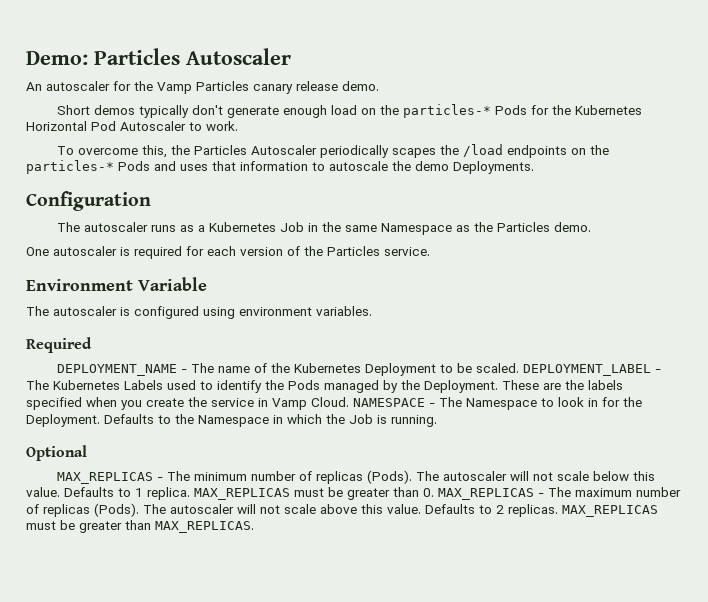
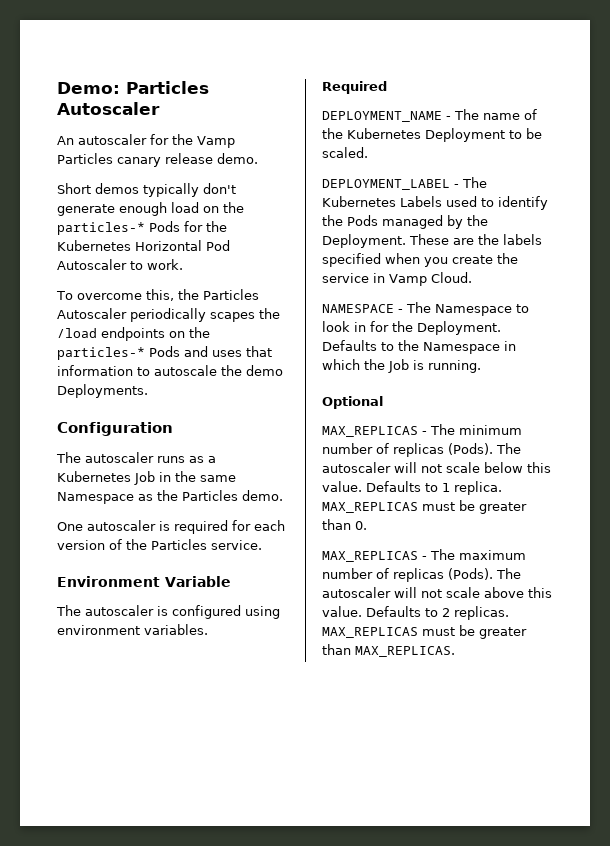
- DEPLOYMENT_NAME - The name of the Kubernetes Deployment to be scaled. DEPLOYMENT_LABEL - The Kubernetes Labels used to identify the Pods managed by the Deployment.
+ DEPLOYMENT_NAME - The name of the Kubernetes Deployment to be scaled.
+ DEPLOYMENT_LABEL - The Kubernetes Labels used to identify the Pods managed by the Deployment.
- These are the labels specified when you create the service in Vamp Cloud. NAMESPACE - The Namespace to look in for the Deployment.
+ These are the labels specified when you create the service in Vamp Cloud.
+ NAMESPACE - The Namespace to look in for the Deployment.
- MAX_REPLICAS must be greater than 0. MAX_REPLICAS - The maximum number of replicas (Pods).
+ MAX_REPLICAS must be greater than 0.
+ MAX_REPLICAS - The maximum number of replicas (Pods).

